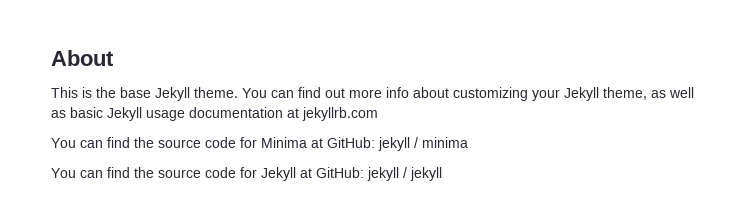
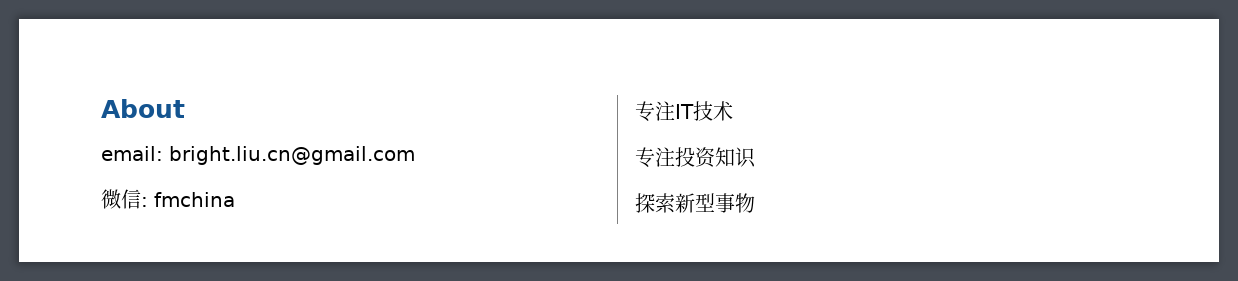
- This is the base Jekyll theme. You can find out more info about customizing your Jekyll theme, as well as basic Jekyll usage documentation at jekyllrb.com
- You can find the source code for Minima at GitHub: jekyll / minima
- You can find the source code for Jekyll at GitHub: jekyll / jekyll
+ email: bright.liu.cn@gmail.com
+ 微信: fmchina
+ 专注IT技术
+ 专注投资知识
+ 探索新型事物

